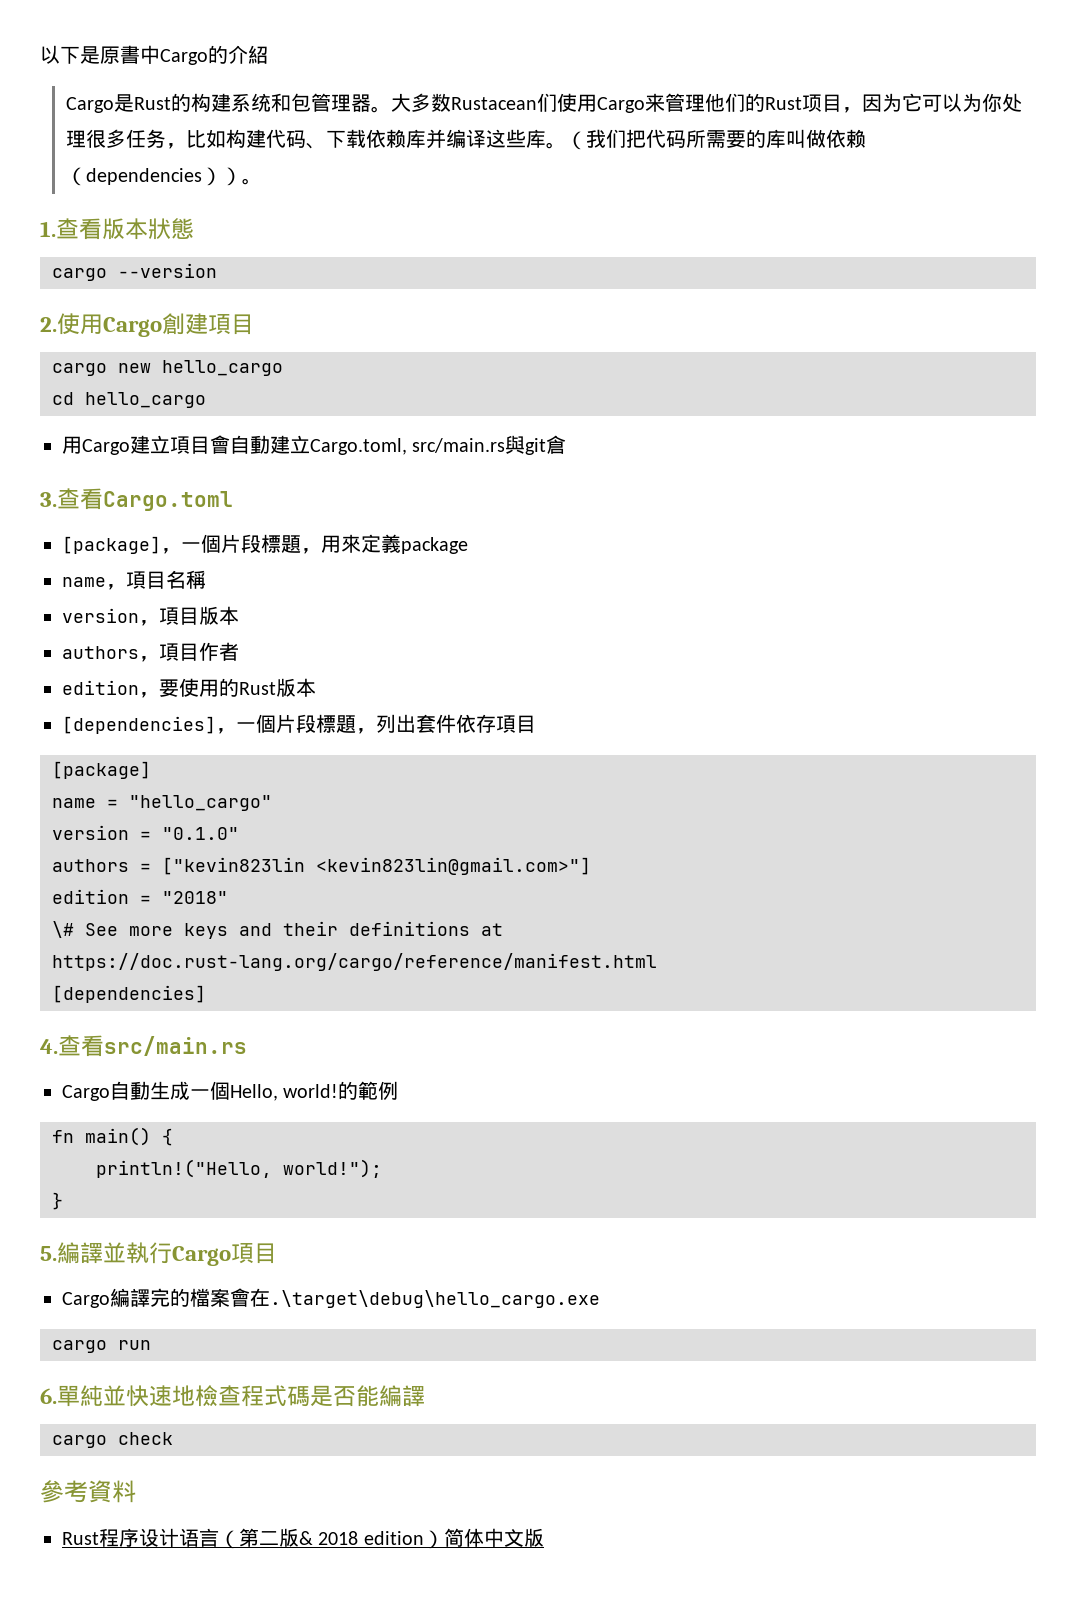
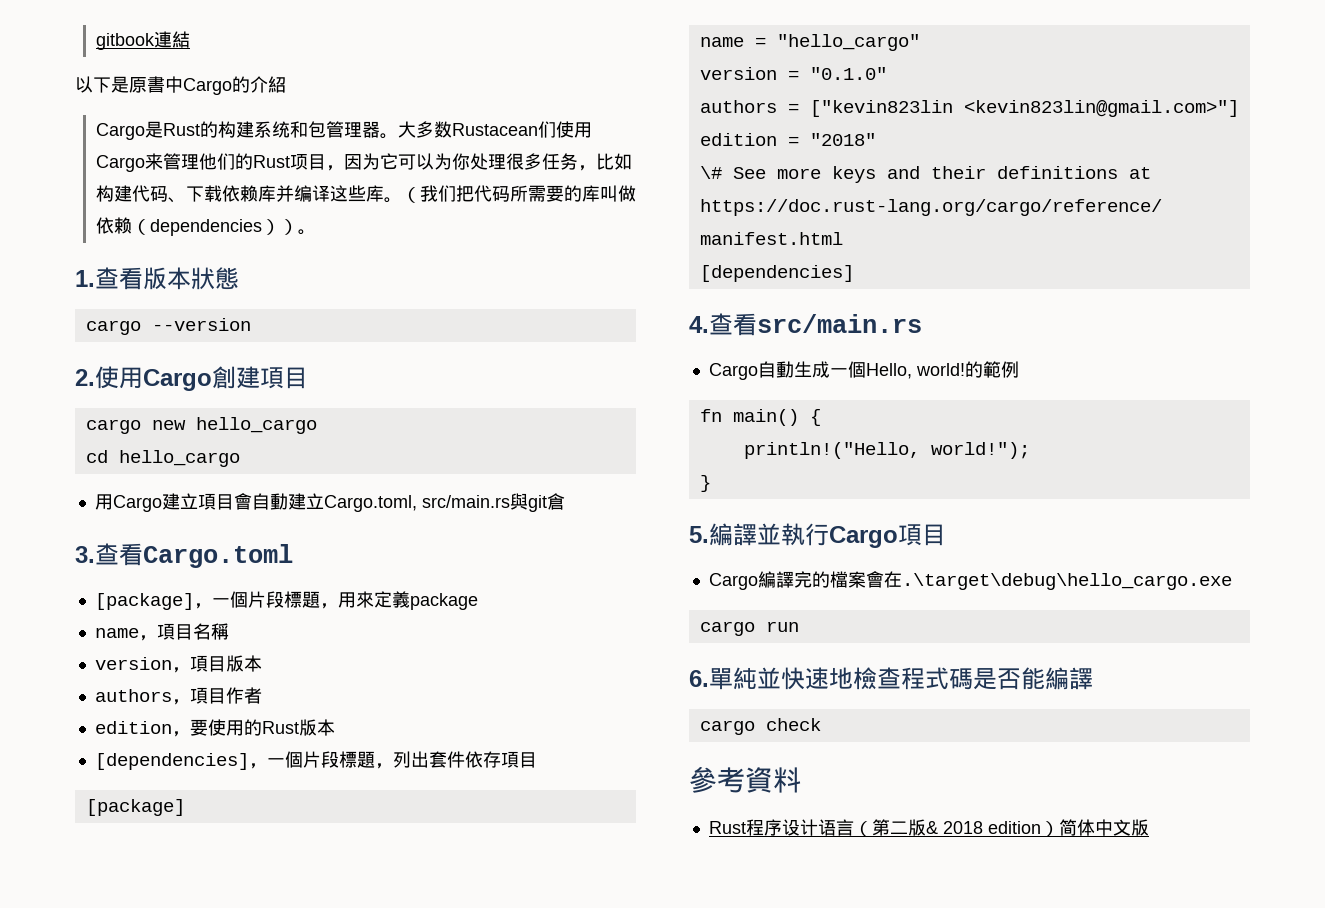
+ gitbook連結

